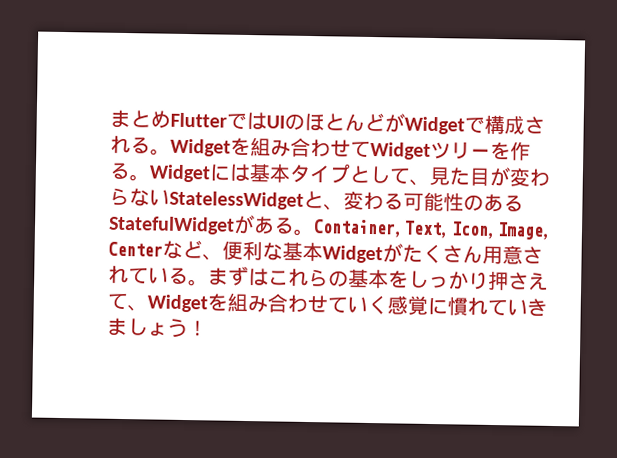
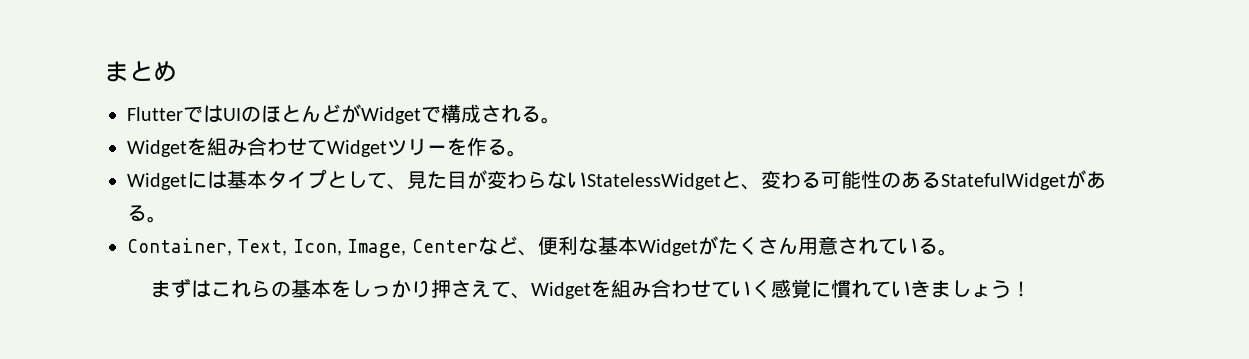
- まとめFlutterではUIのほとんどがWidgetで構成される。Widgetを組み合わせてWidgetツリーを作る。Widgetには基本タイプとして、見た目が変わらないStatelessWidgetと、変わる可能性のあるStatefulWidgetがある。Container, Text, Icon, Image, Centerなど、便利な基本Widgetがたくさん用意されている。まずはこれらの基本をしっかり押さえて、Widgetを組み合わせていく感覚に慣れていきましょう！
+ まとめ
+ FlutterではUIのほとんどがWidgetで構成される。
+ Widgetを組み合わせてWidgetツリーを作る。
+ Widgetには基本タイプとして、見た目が変わらないStatelessWidgetと、変わる可能性のあるStatefulWidgetがある。
+ Container, Text, Icon, Image, Centerなど、便利な基本Widgetがたくさん用意されている。
+ まずはこれらの基本をしっかり押さえて、Widgetを組み合わせていく感覚に慣れていきましょう！

